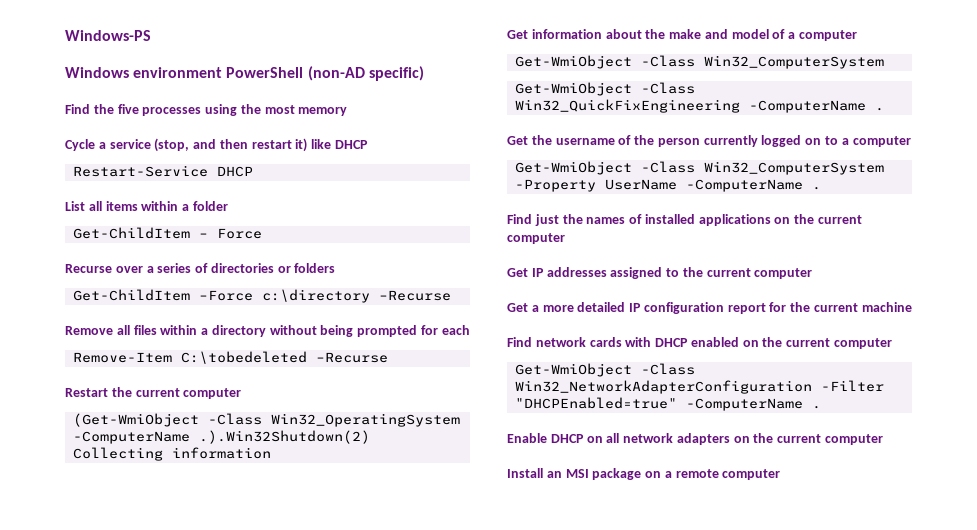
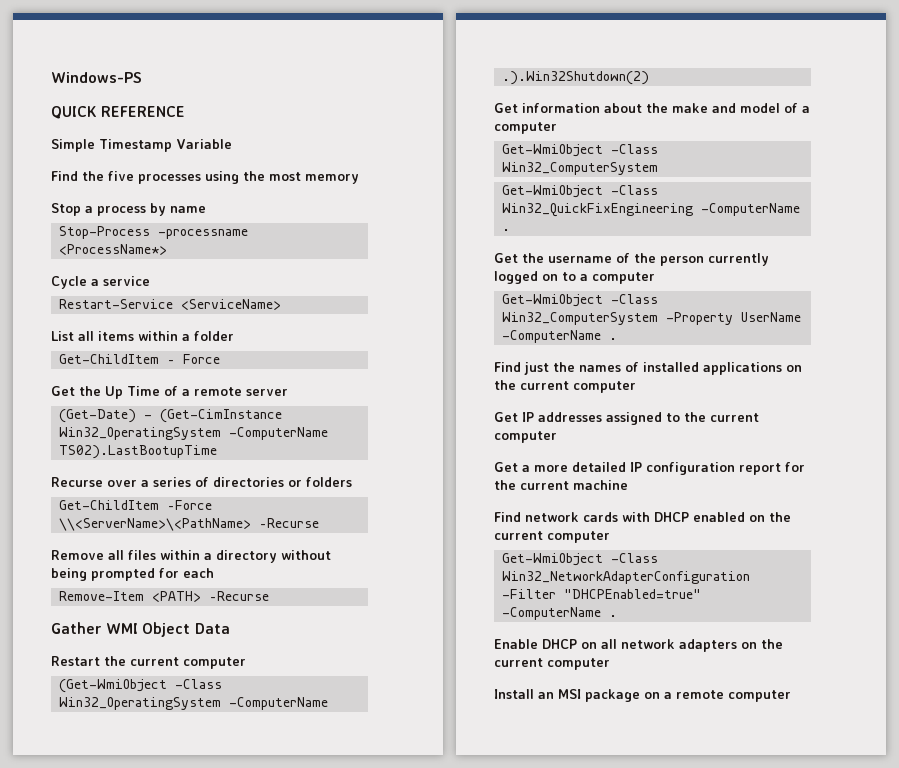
- Windows environment PowerShell (non-AD specific)
+ QUICK REFERENCE
+ Simple Timestamp Variable
- Cycle a service (stop, and then restart it) like DHCP
+ Stop a process by name
+ Stop-Process -processname <ProcessName*>
+ Cycle a service
- Restart-Service DHCP
+ Restart-Service <ServiceName>
+ Get the Up Time of a remote server
+ (Get-Date) - (Get-CimInstance Win32_OperatingSystem -ComputerName TS02).LastBootupTime
- Get-ChildItem –Force c:\directory –Recurse
+ Get-ChildItem –Force \\<ServerName>\<PathName> –Recurse
- Remove-Item C:\tobedeleted –Recurse
+ Remove-Item <PATH> –Recurse
+ Gather WMI Object Data
- (Get-WmiObject -Class Win32_OperatingSystem -ComputerName .).Win32Shutdown(2) Collecting information
+ (Get-WmiObject -Class Win32_OperatingSystem -ComputerName .).Win32Shutdown(2)

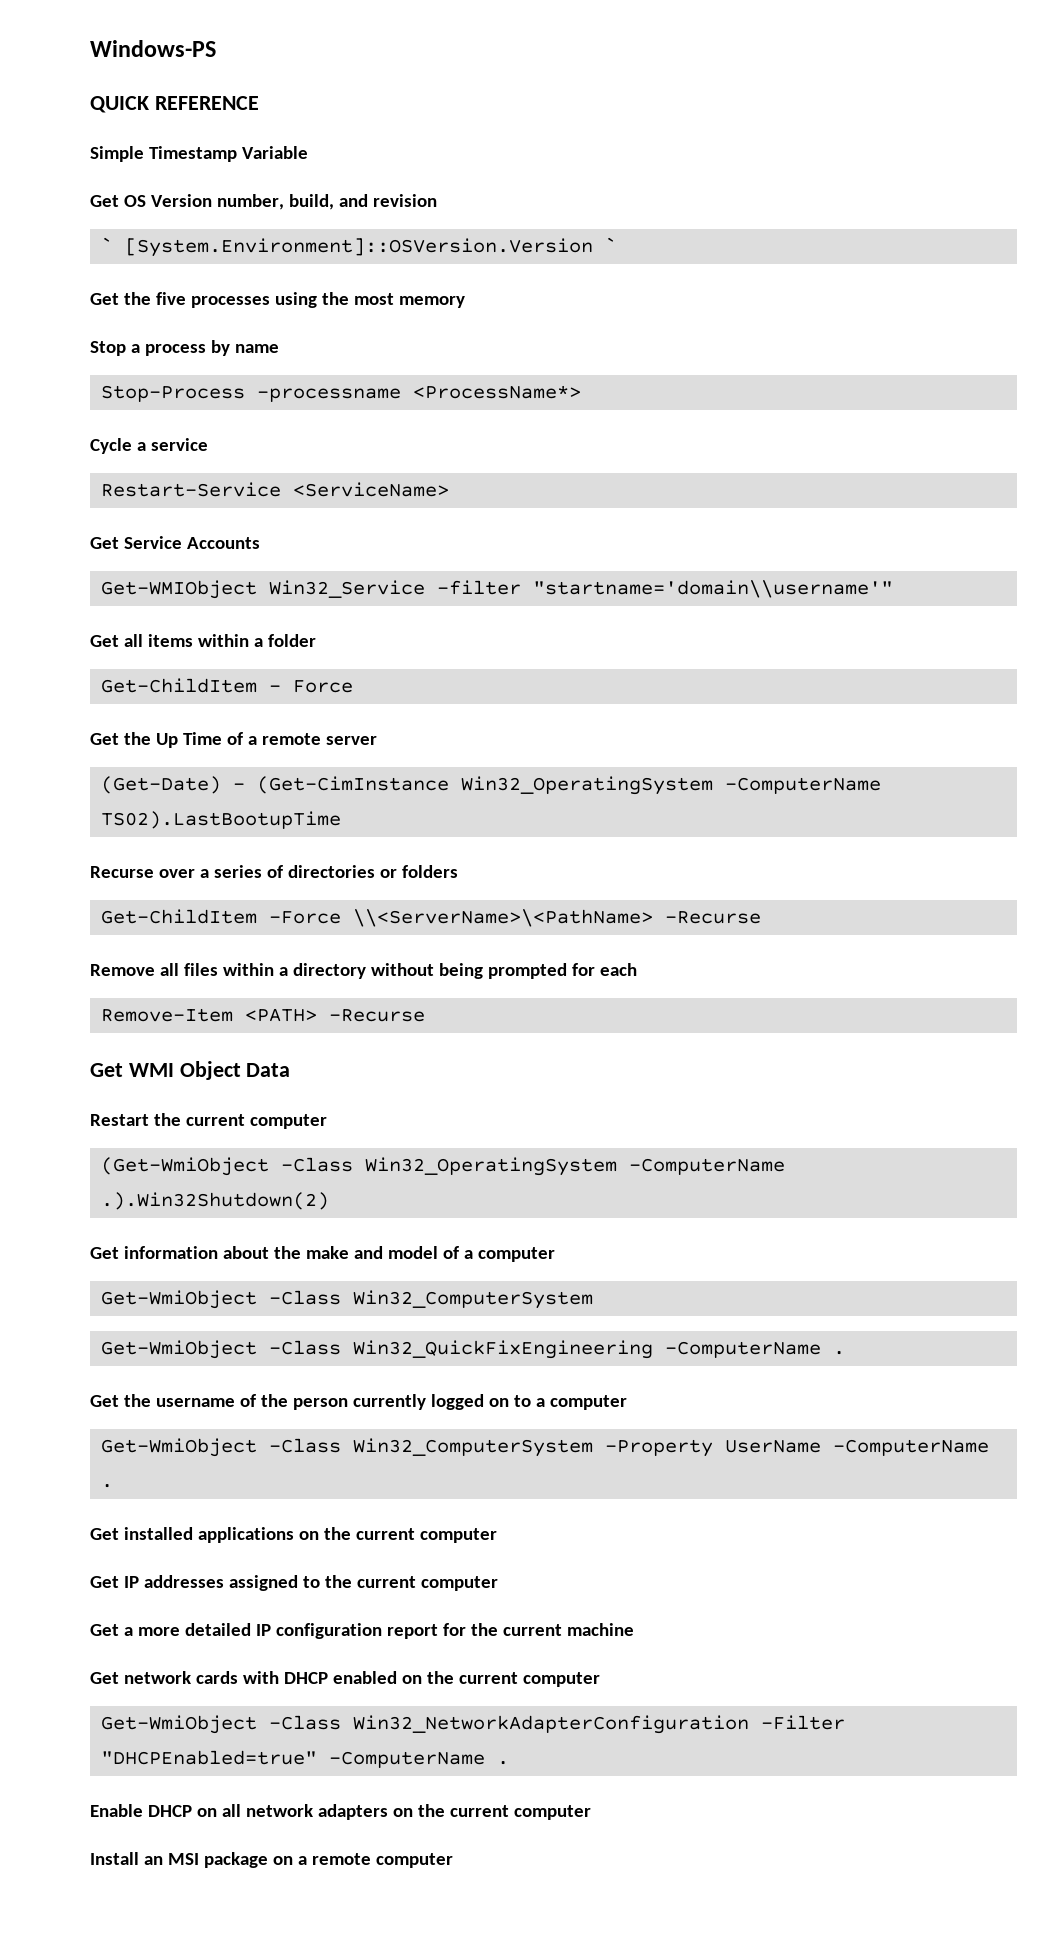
- Find the five processes using the most memory
+ Get OS Version number, build, and revision
+ ` [System.Environment]::OSVersion.Version `
+ Get the five processes using the most memory
- List all items within a folder
+ Get Service Accounts
+ Get-WMIObject Win32_Service -filter "startname='domain\\username'"
+ Get all items within a folder
- Gather WMI Object Data
+ Get WMI Object Data
- Find just the names of installed applications on the current computer
+ Get installed applications on the current computer
- Find network cards with DHCP enabled on the current computer
+ Get network cards with DHCP enabled on the current computer

